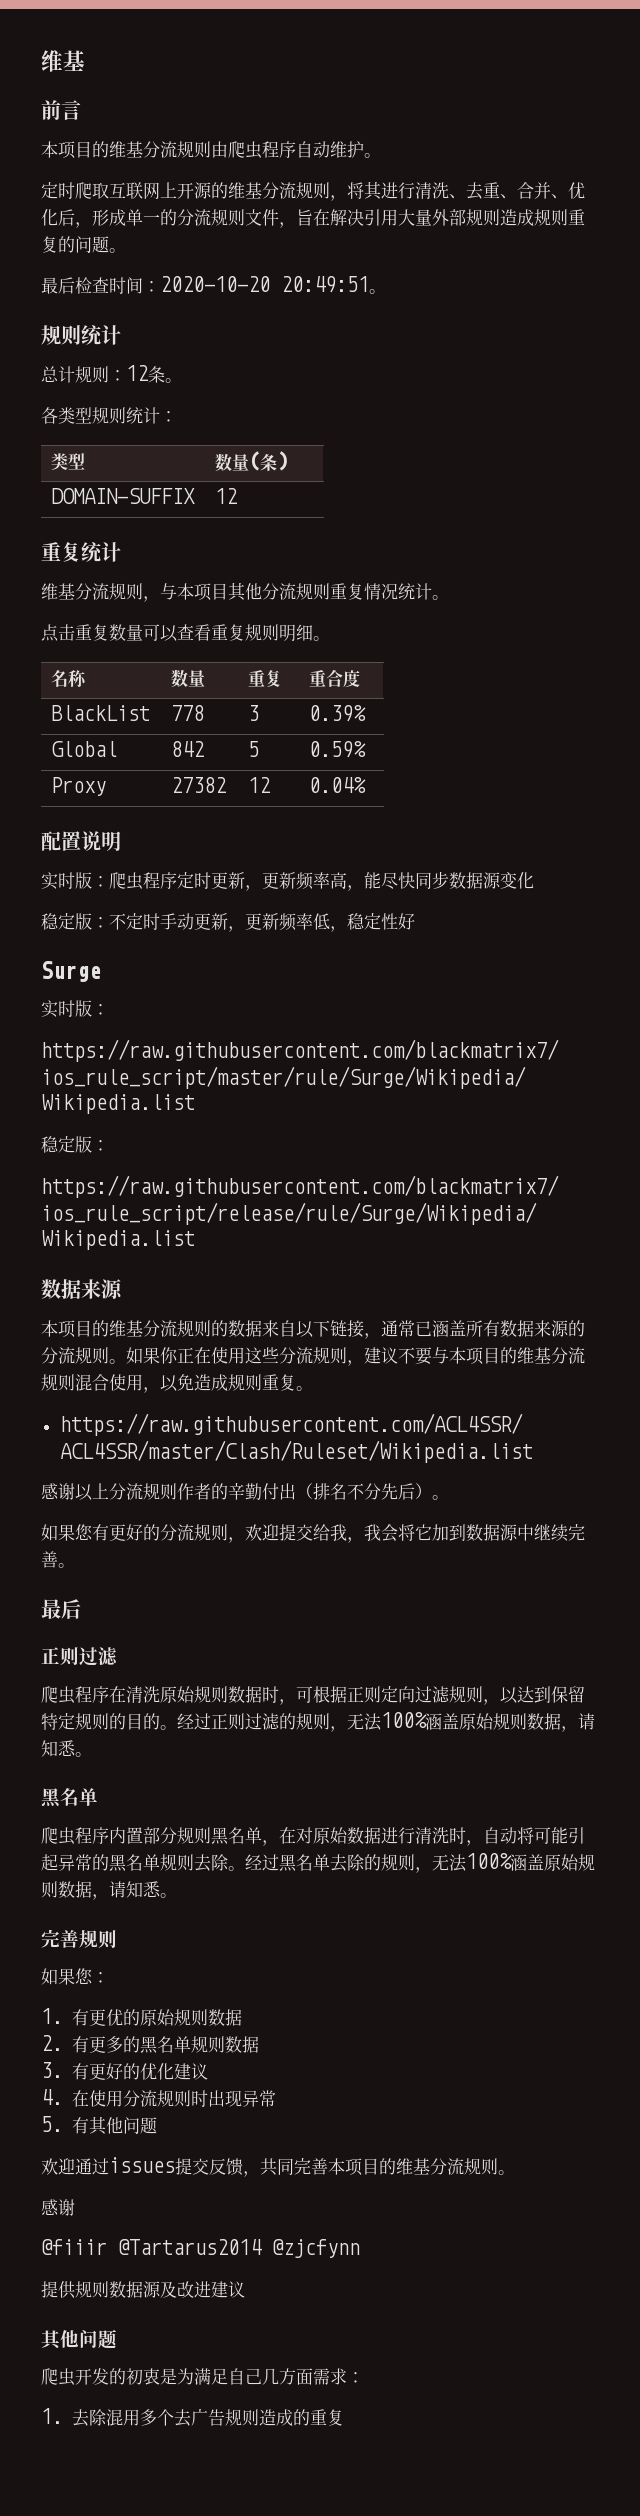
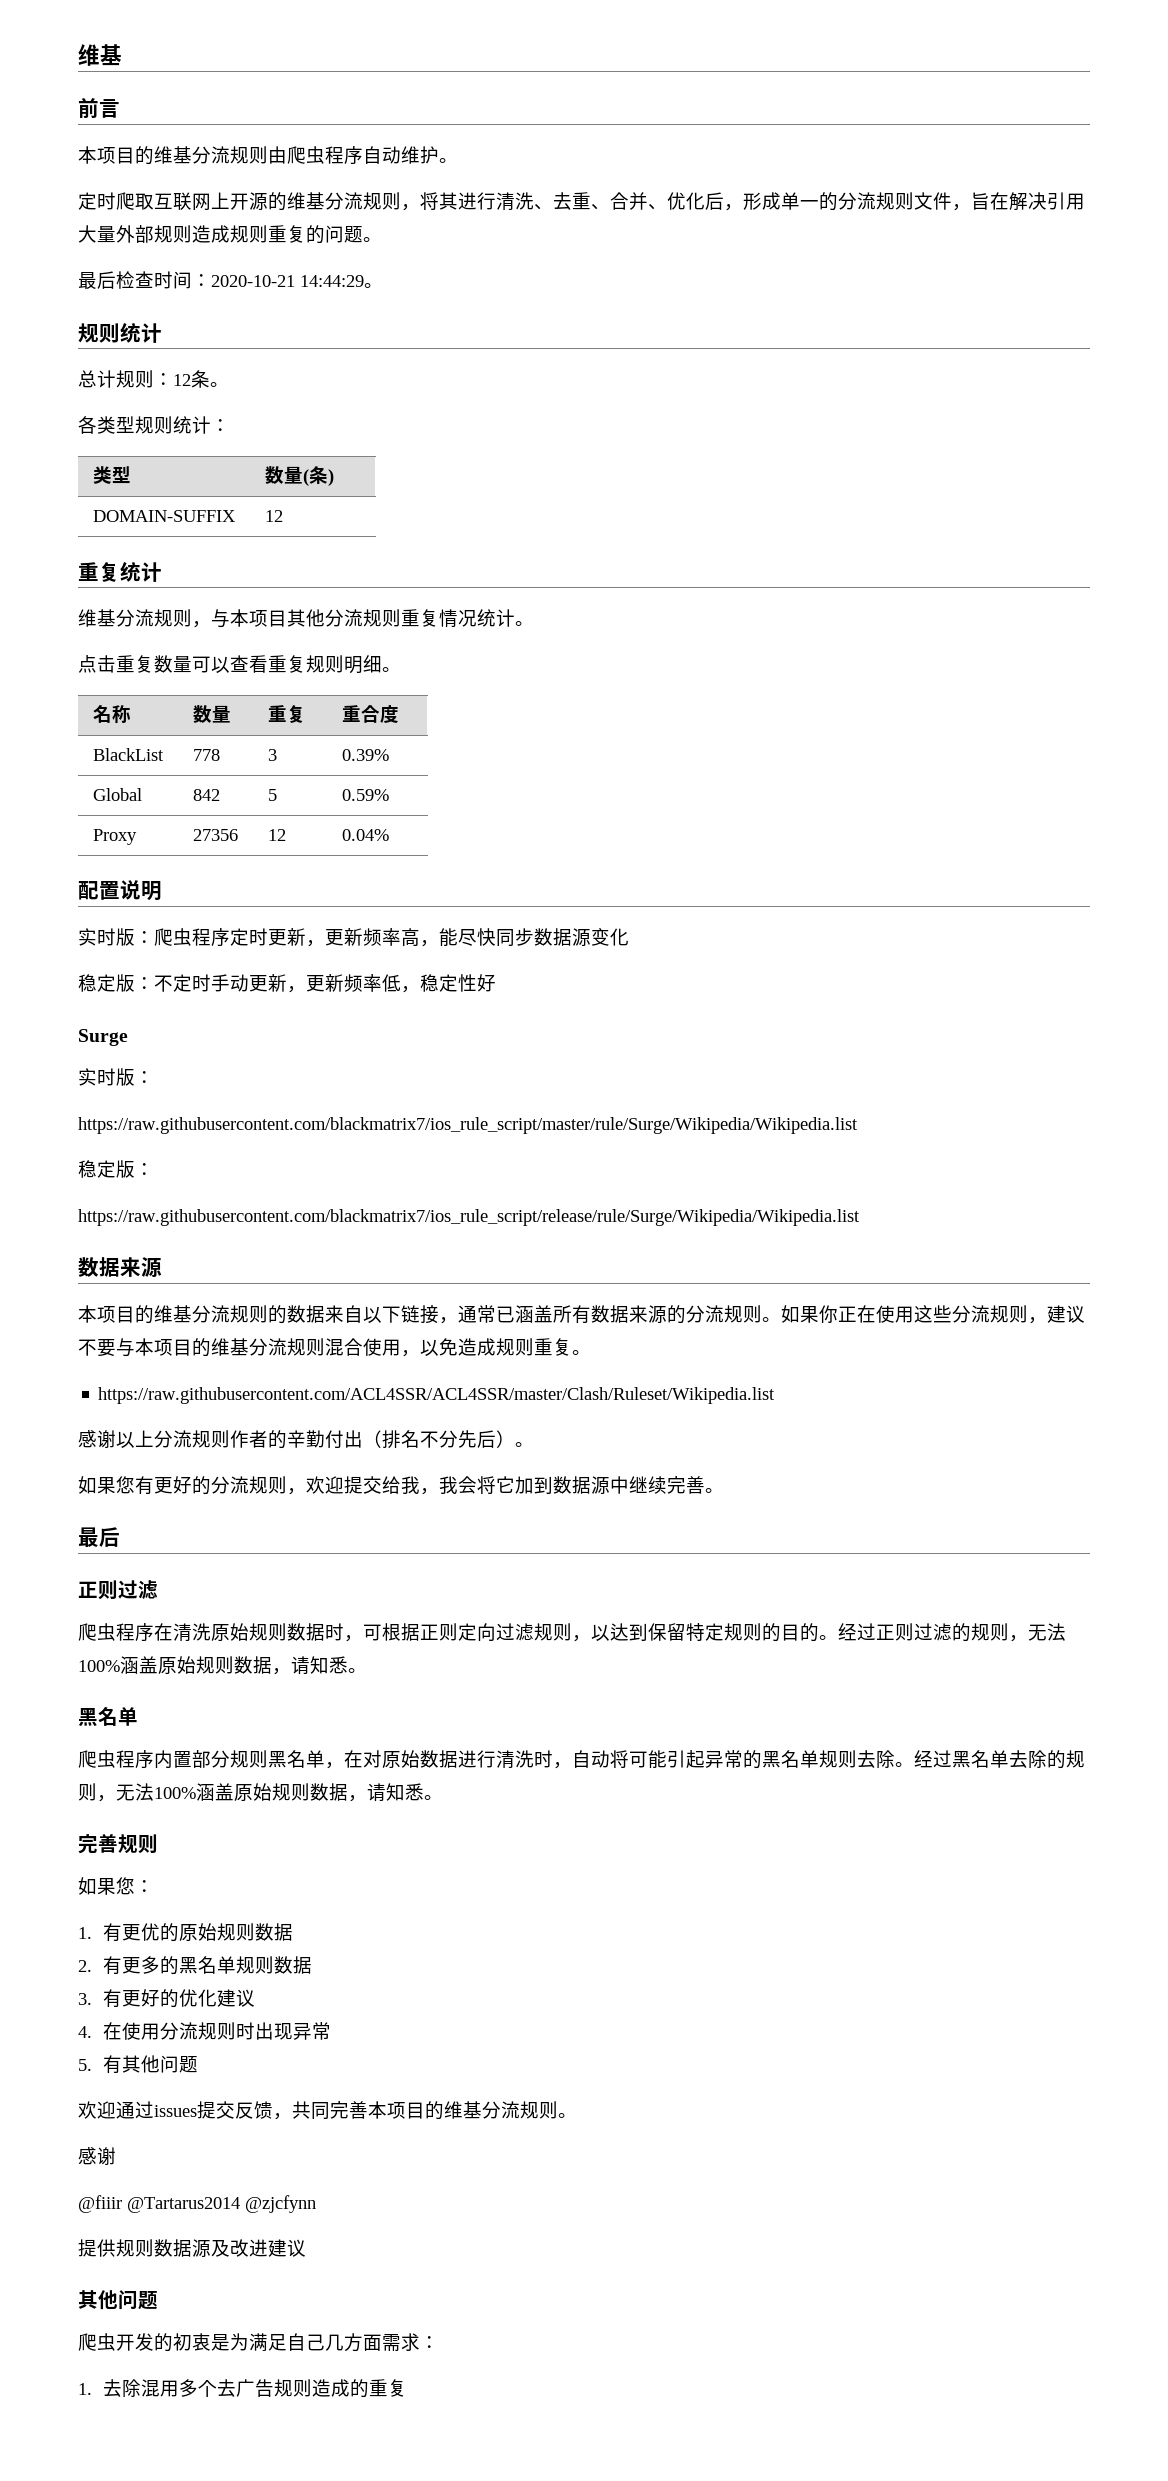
- 最后检查时间：2020-10-20 20:49:51。
+ 最后检查时间：2020-10-21 14:44:29。
- Proxy | 27382 | 12 | 0.04%
+ Proxy | 27356 | 12 | 0.04%

